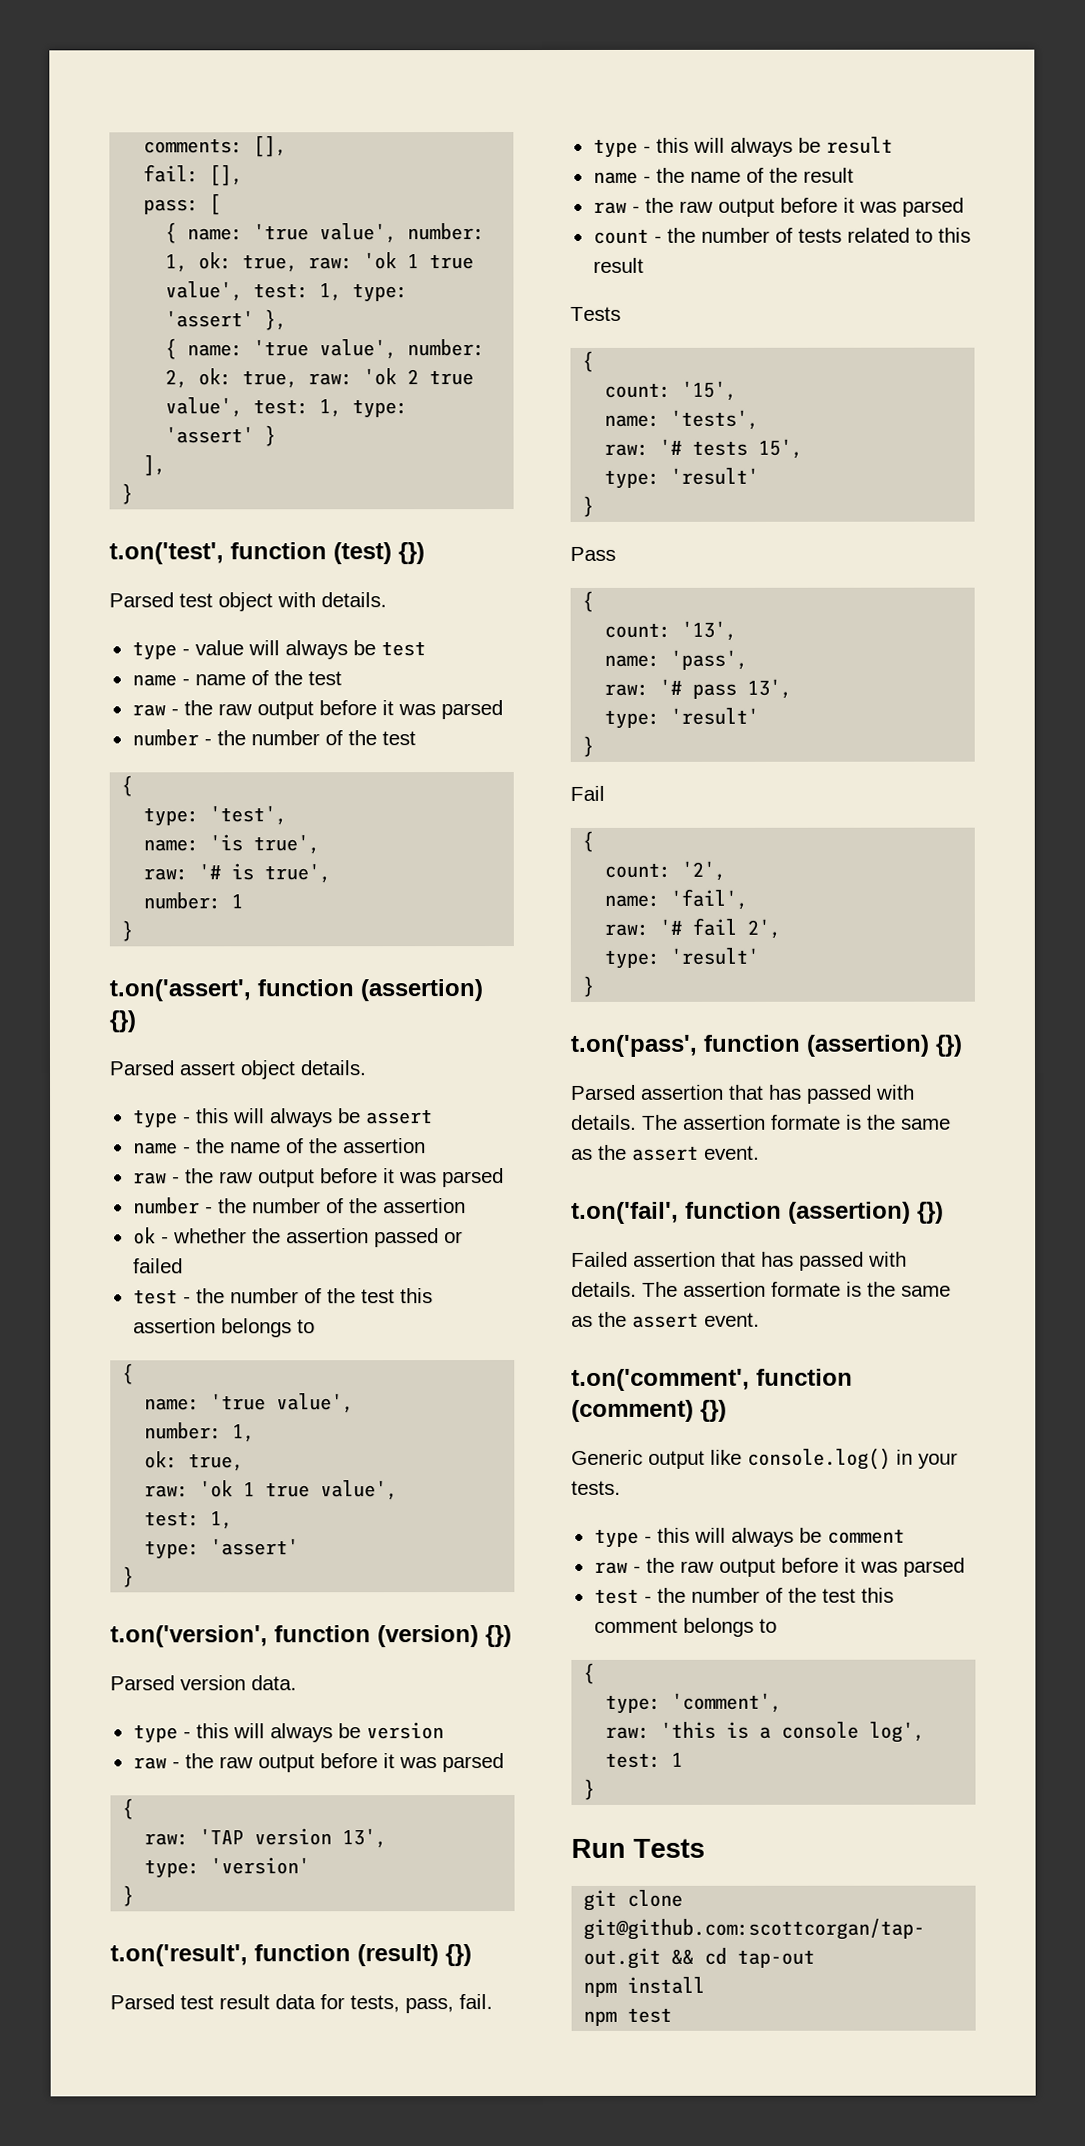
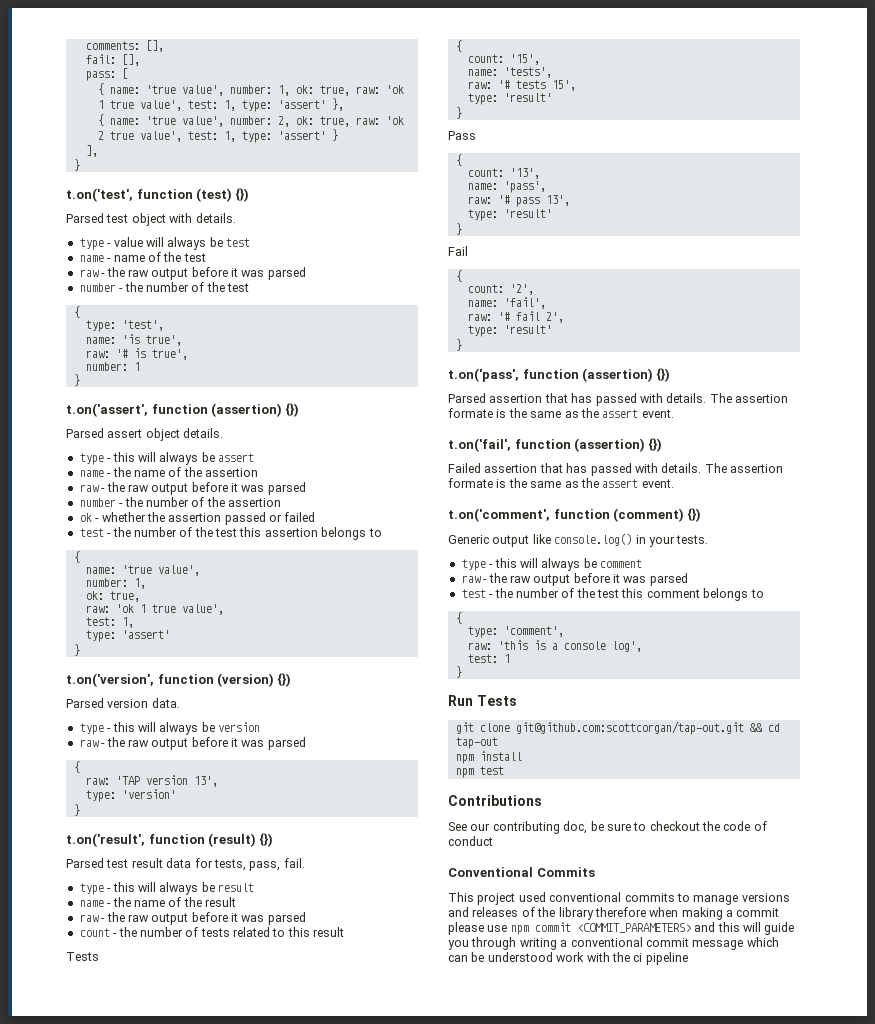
+ Contributions
+ See our contributing doc, be sure to checkout the code of conduct
+ Conventional Commits
+ This project used conventional commits to manage versions and releases of the library therefore when making a commit please use npm commit <COMMIT_PARAMETERS> and this will guide you through writing a conventional commit message which can be understood work with the ci pipeline

